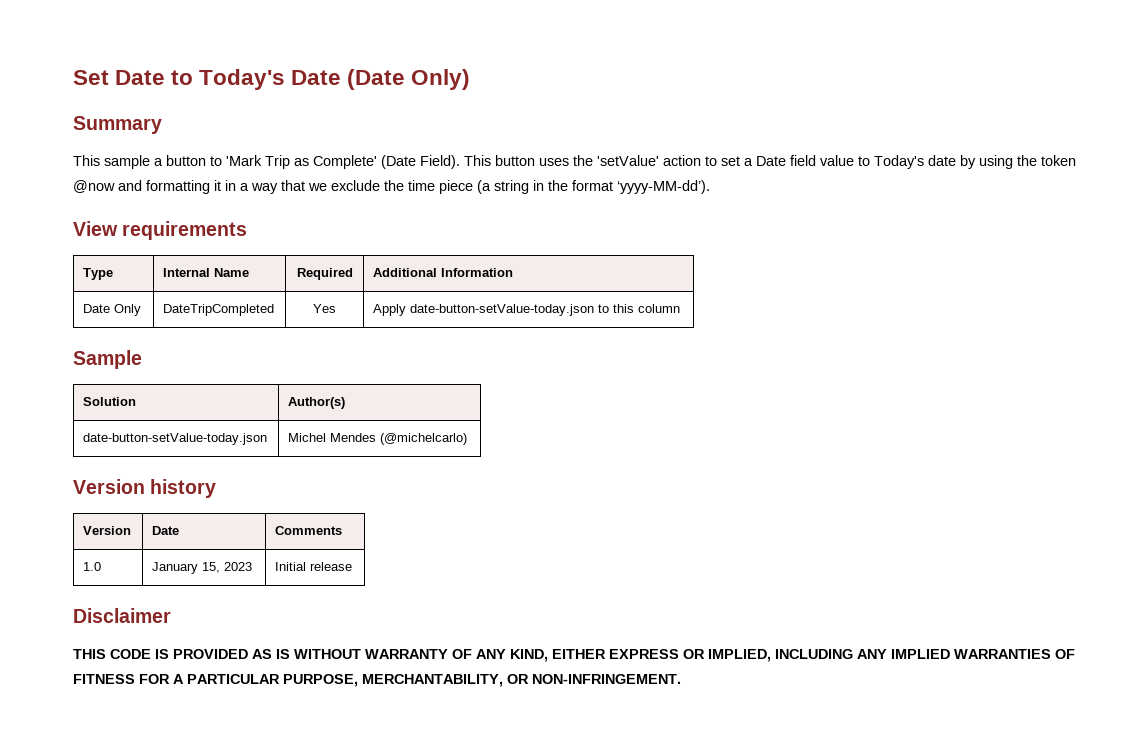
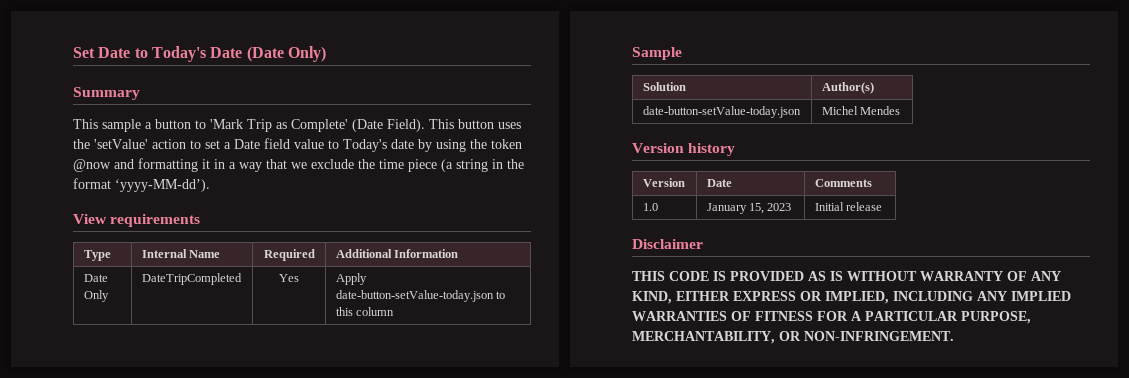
- date-button-setValue-today.json | Michel Mendes (@michelcarlo)
+ date-button-setValue-today.json | Michel Mendes

